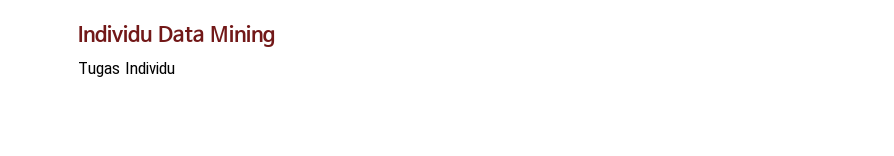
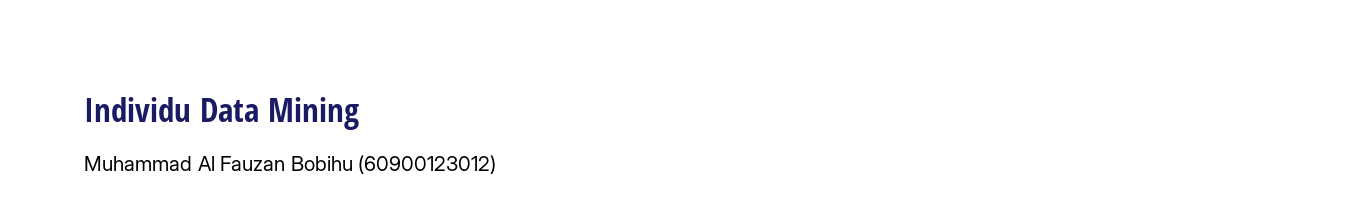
- Tugas Individu
+ Muhammad Al Fauzan Bobihu (60900123012)

